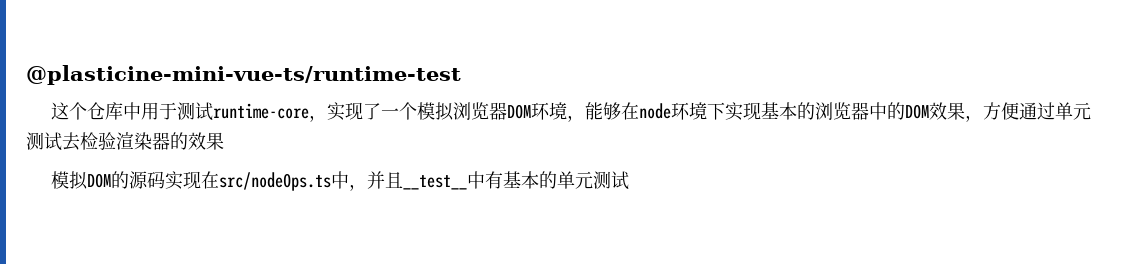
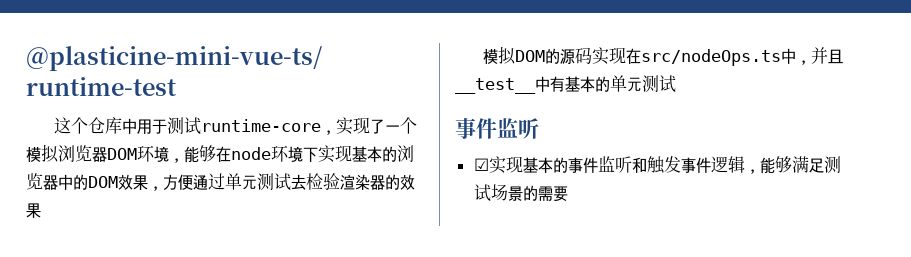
  模拟DOM的源码实现在src/nodeOps.ts中，并且__test__中有基本的单元测试
+ 事件监听
+ ☑实现基本的事件监听和触发事件逻辑，能够满足测试场景的需要

